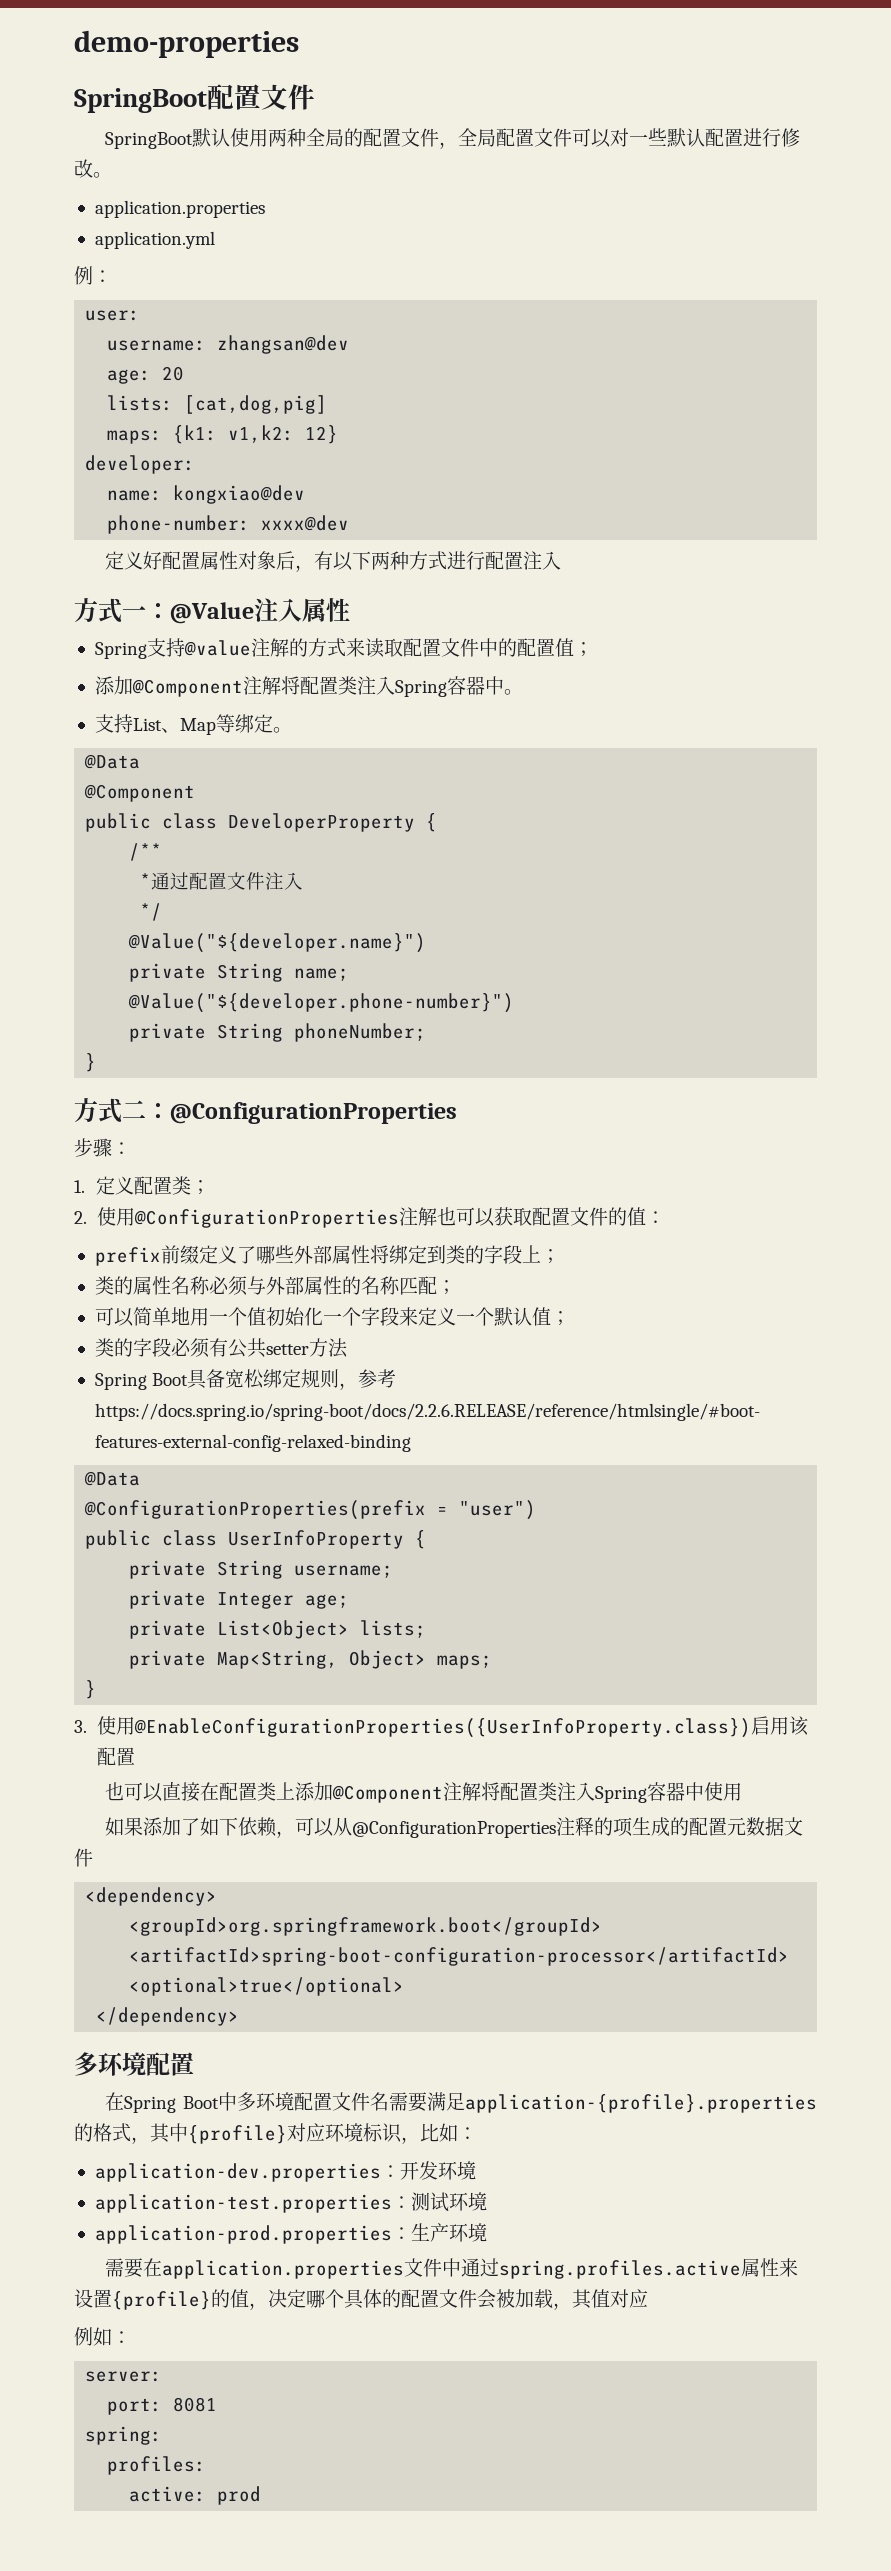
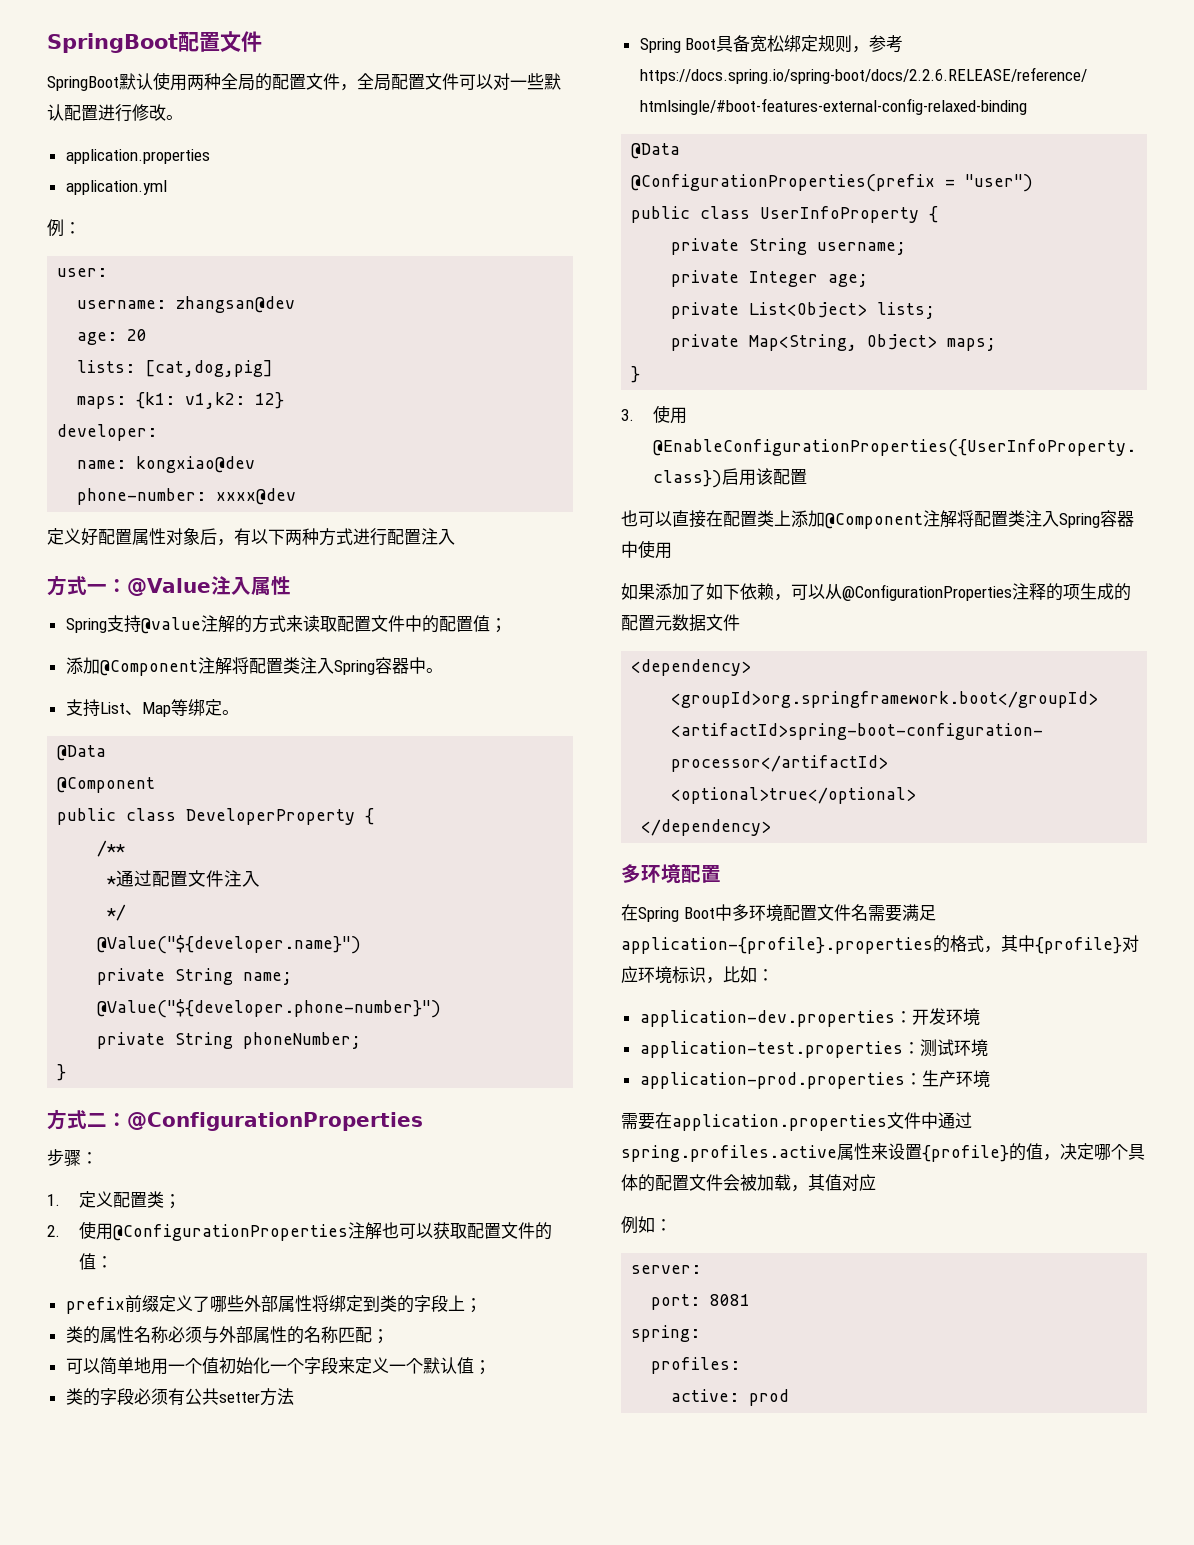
- demo-properties

